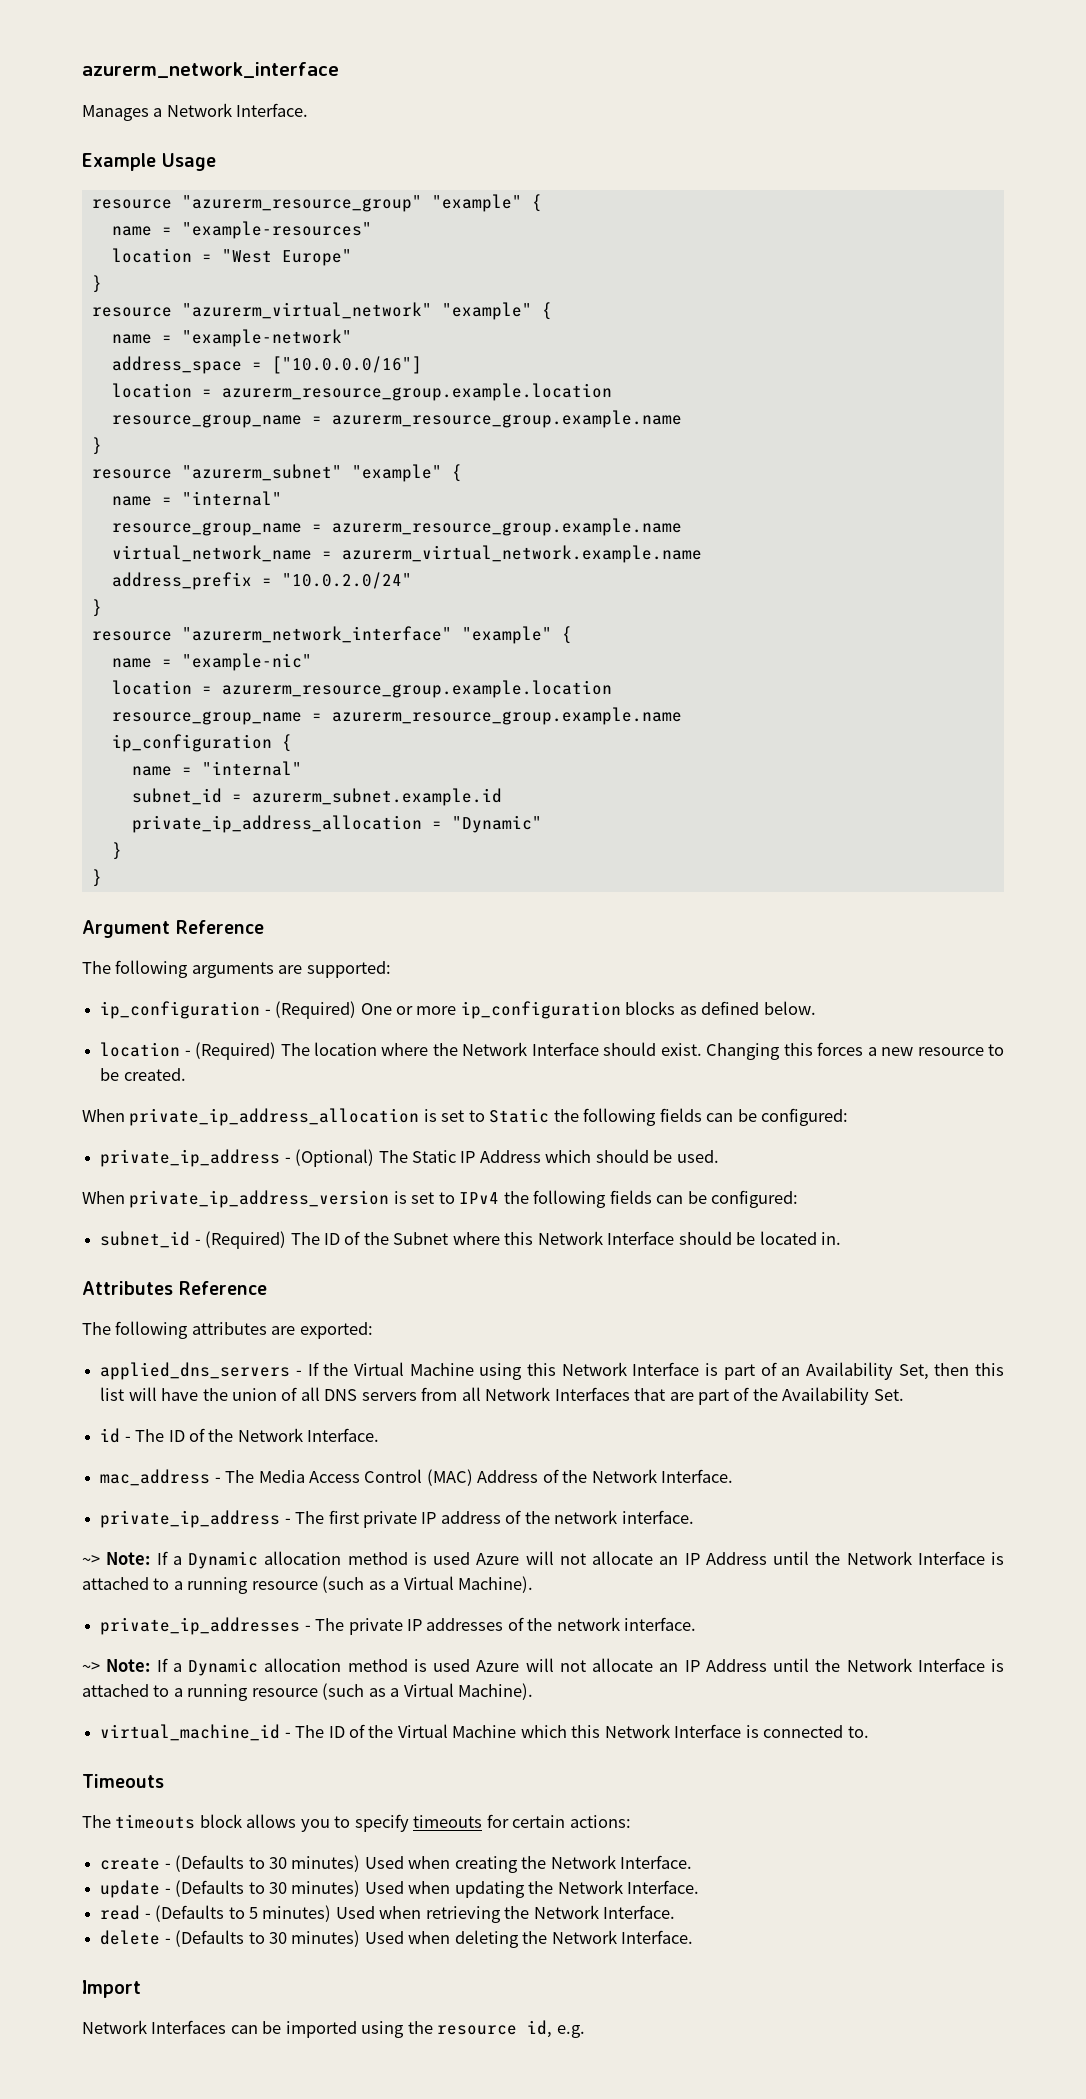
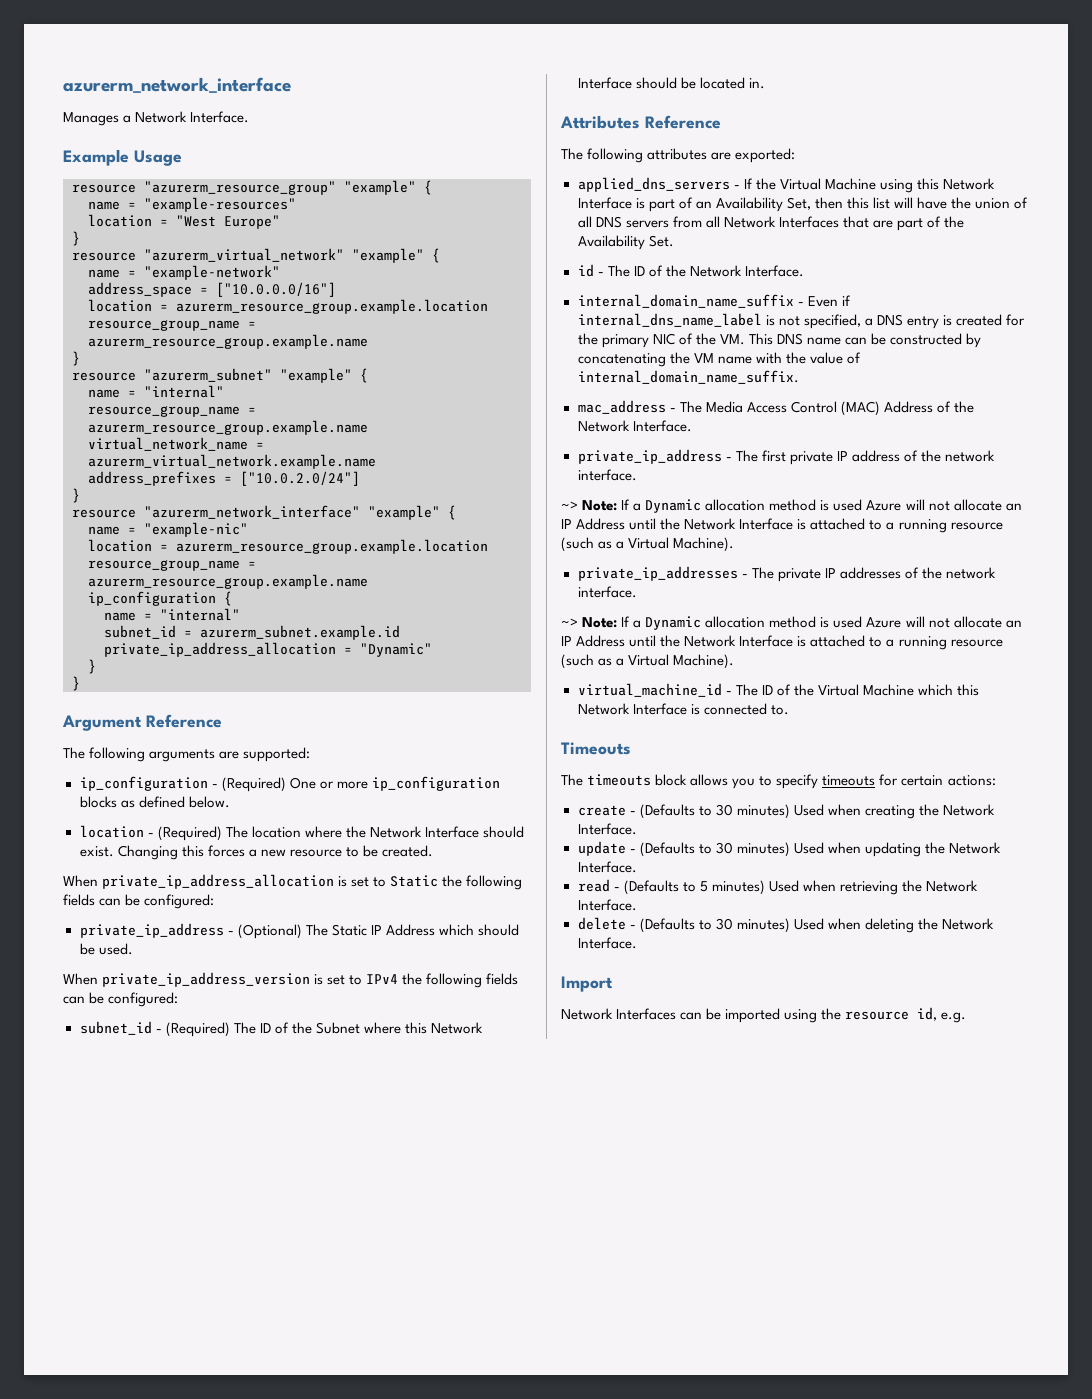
- address_prefix = "10.0.2.0/24"
+ address_prefixes = ["10.0.2.0/24"]
+ internal_domain_name_suffix - Even if internal_dns_name_label is not specified, a DNS entry is created for the primary NIC of the VM. This DNS name can be constructed by concatenating the VM name with the value of internal_domain_name_suffix.

